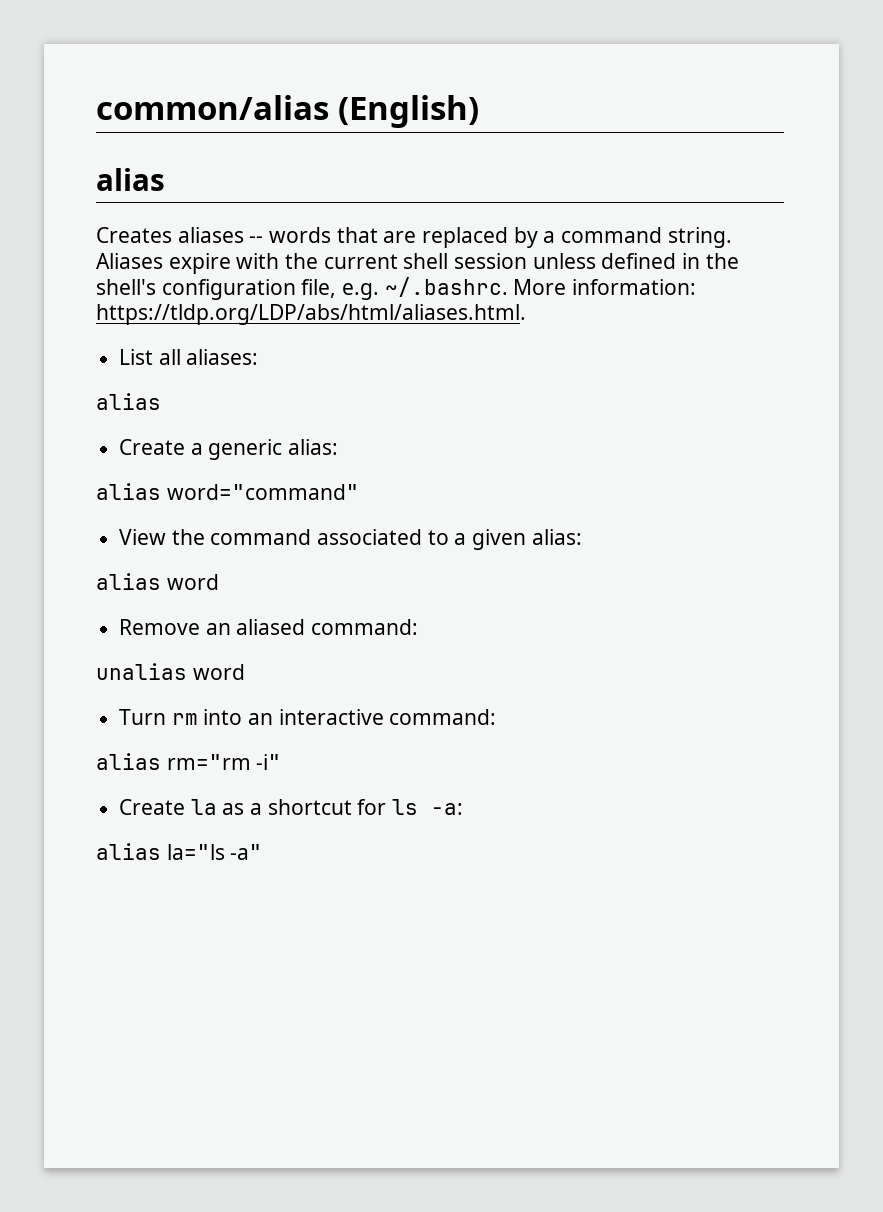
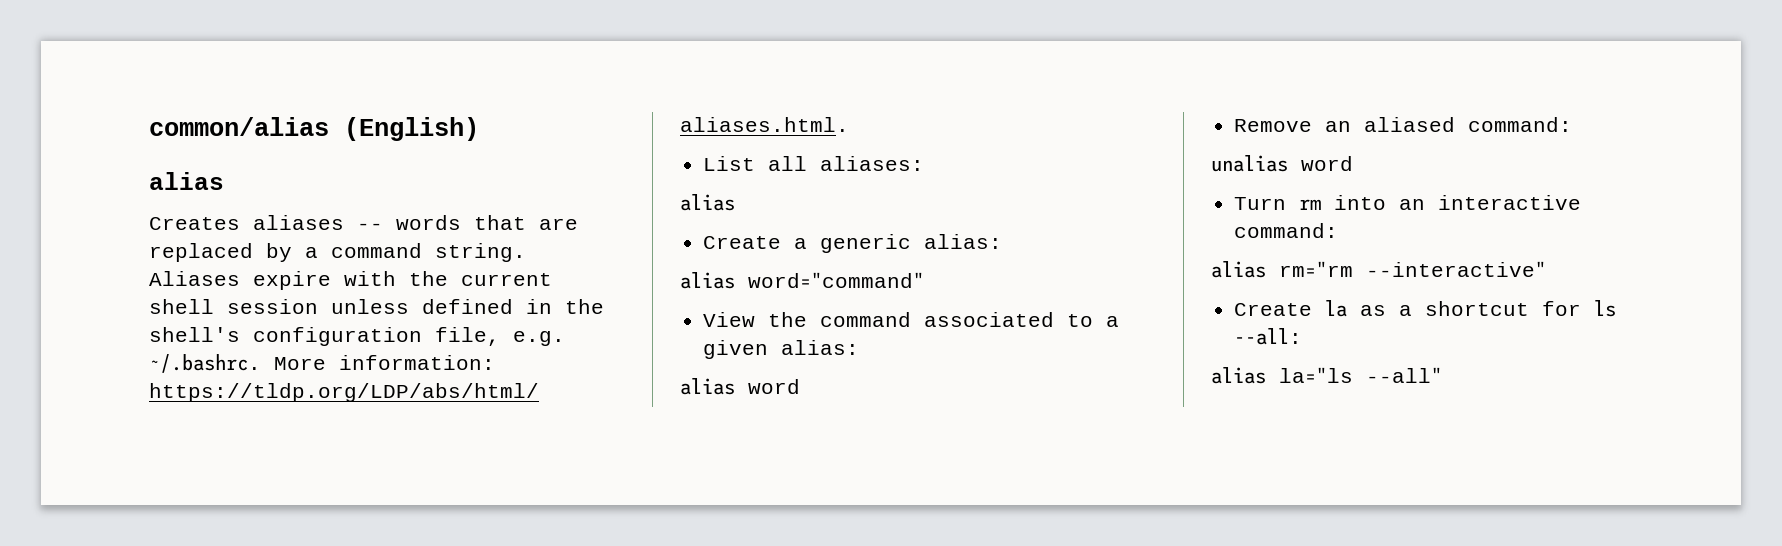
- alias rm="rm -i"
+ alias rm="rm --interactive"
- Create la as a shortcut for ls -a:
+ Create la as a shortcut for ls --all:
- alias la="ls -a"
+ alias la="ls --all"

